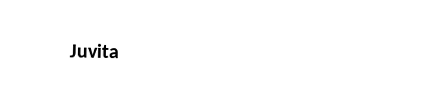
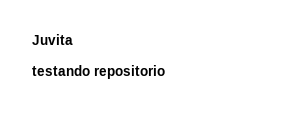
+ testando repositorio

